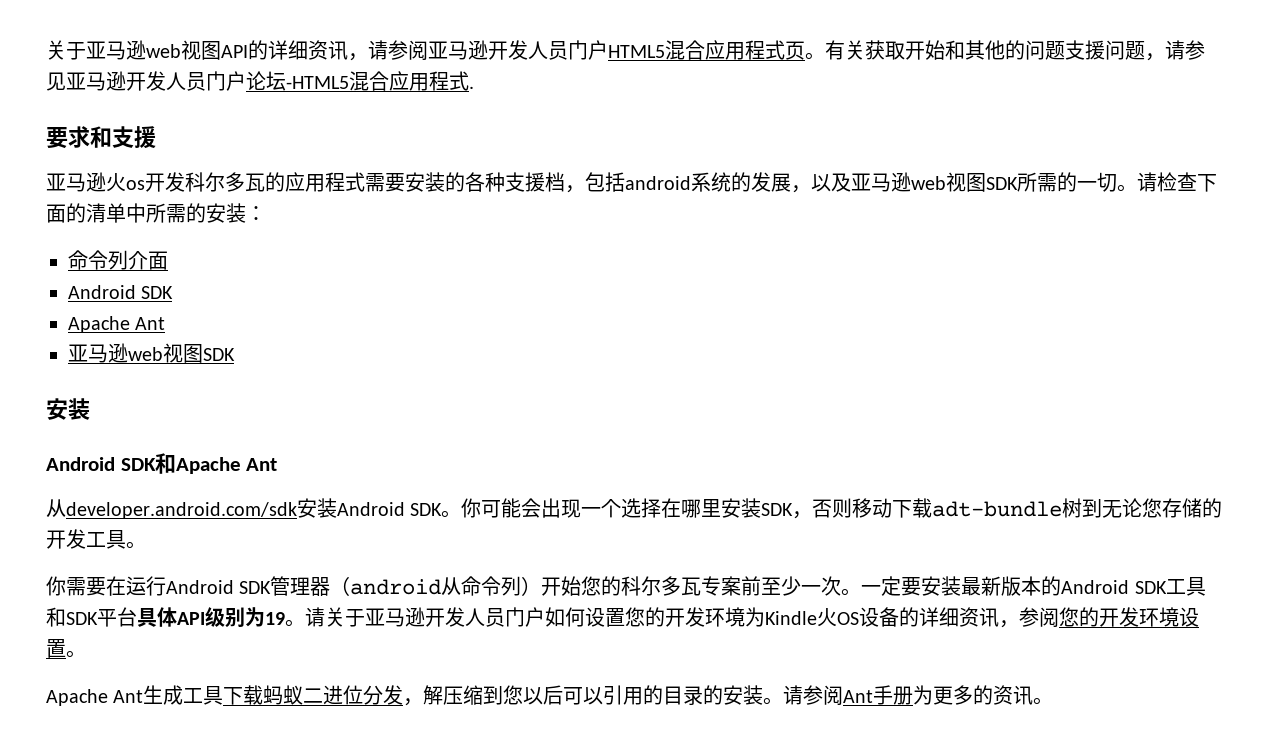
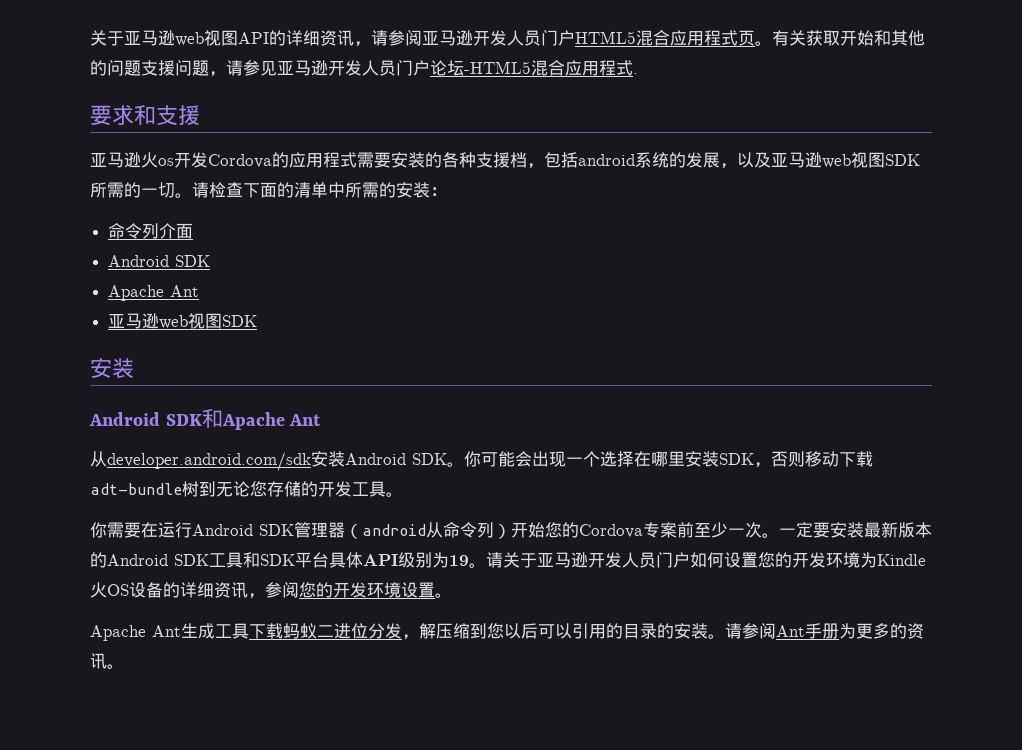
- 亚马逊火os开发科尔多瓦的应用程式需要安装的各种支援档，包括android系统的发展，以及亚马逊web视图SDK所需的一切。
+ 亚马逊火os开发Cordova的应用程式需要安装的各种支援档，包括android系统的发展，以及亚马逊web视图SDK所需的一切。
- 你需要在运行Android SDK管理器（android从命令列）开始您的科尔多瓦专案前至少一次。
+ 你需要在运行Android SDK管理器（android从命令列）开始您的Cordova专案前至少一次。

